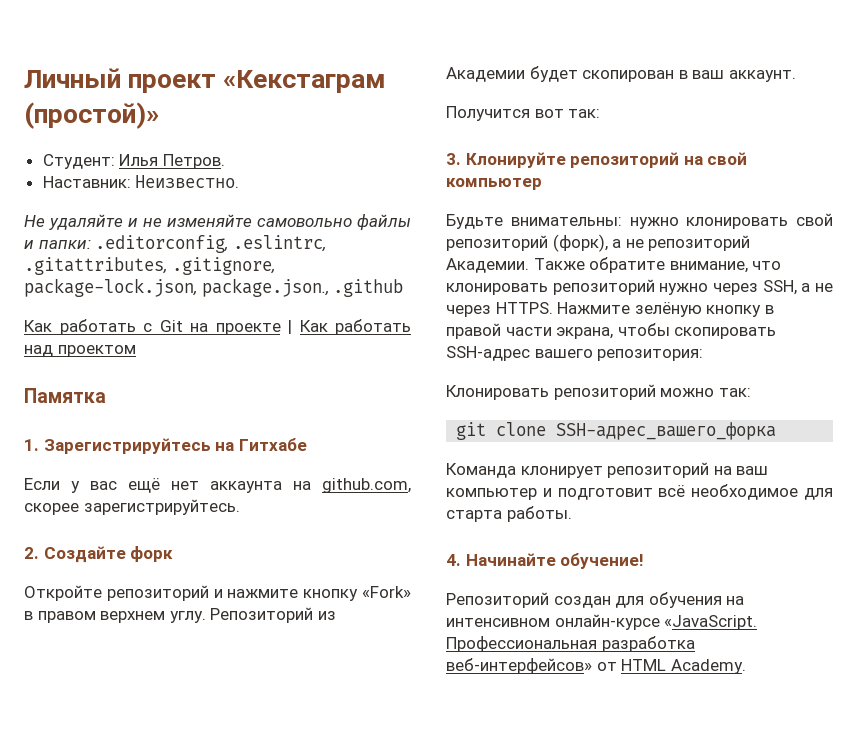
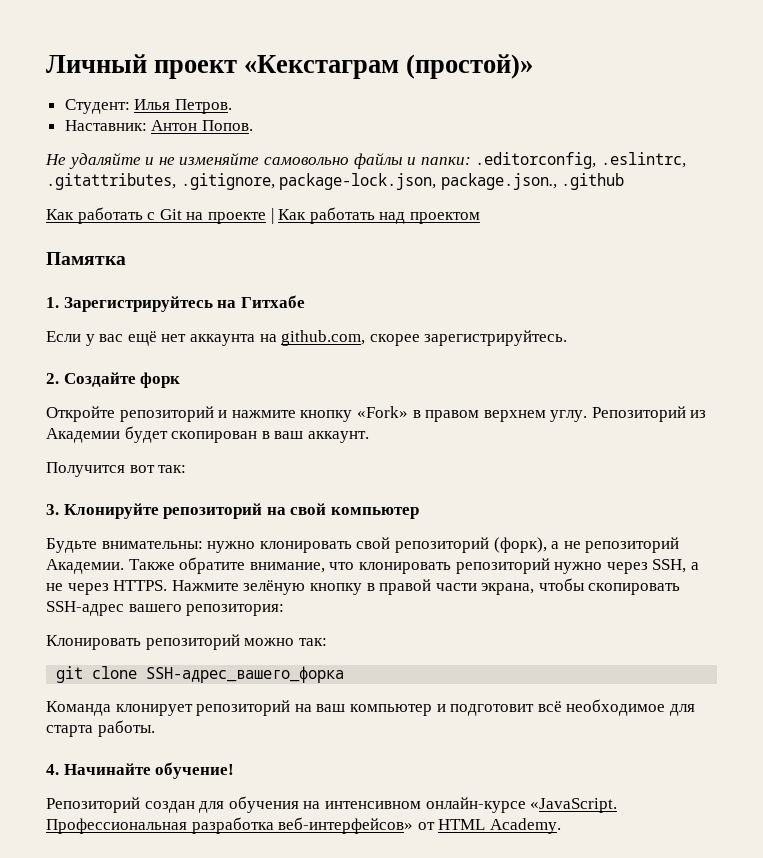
- Наставник: Неизвестно.
+ Наставник: Антон Попов.

